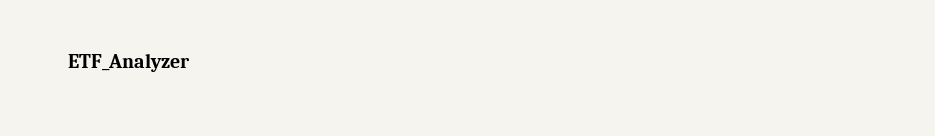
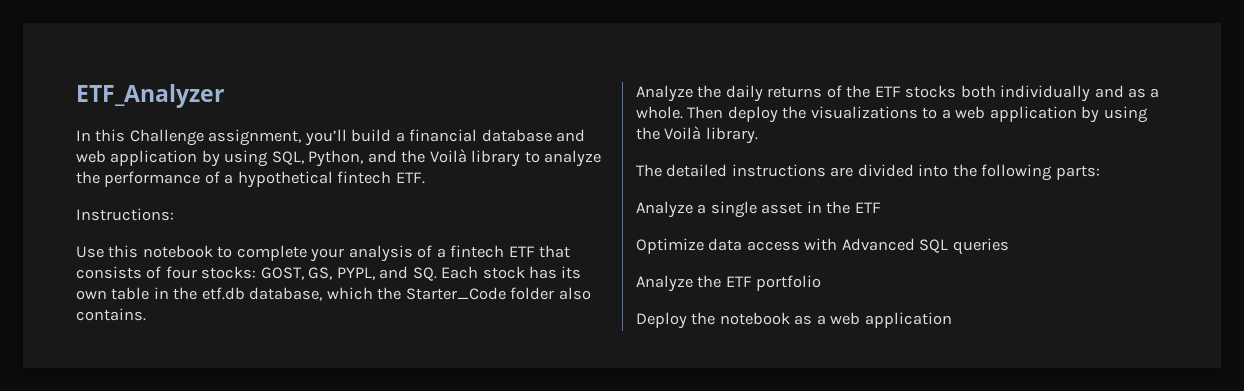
+ In this Challenge assignment, you’ll build a financial database and web application by using SQL, Python, and the Voilà library to analyze the performance of a hypothetical fintech ETF.
+ Instructions:
+ Use this notebook to complete your analysis of a fintech ETF that consists of four stocks: GOST, GS, PYPL, and SQ. Each stock has its own table in the etf.db database, which the Starter_Code folder also contains.
+ Analyze the daily returns of the ETF stocks both individually and as a whole. Then deploy the visualizations to a web application by using the Voilà library.
+ The detailed instructions are divided into the following parts:
+ Analyze a single asset in the ETF
+ Optimize data access with Advanced SQL queries
+ Analyze the ETF portfolio
+ Deploy the notebook as a web application

